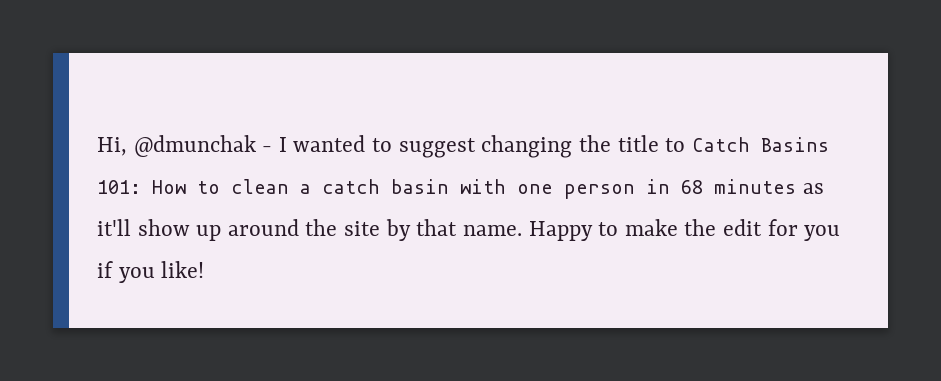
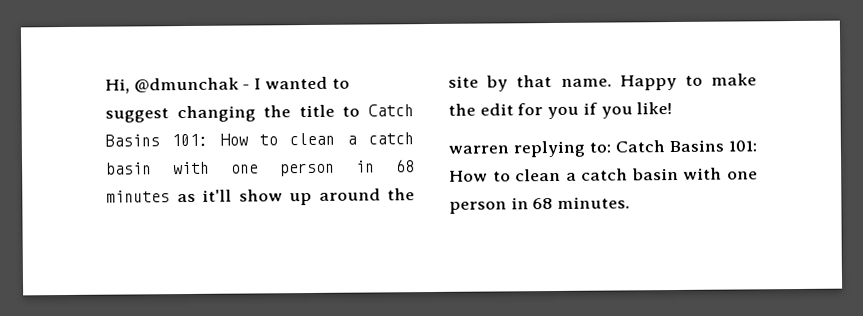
+ warren replying to: Catch Basins 101: How to clean a catch basin with one person in 68 minutes.

